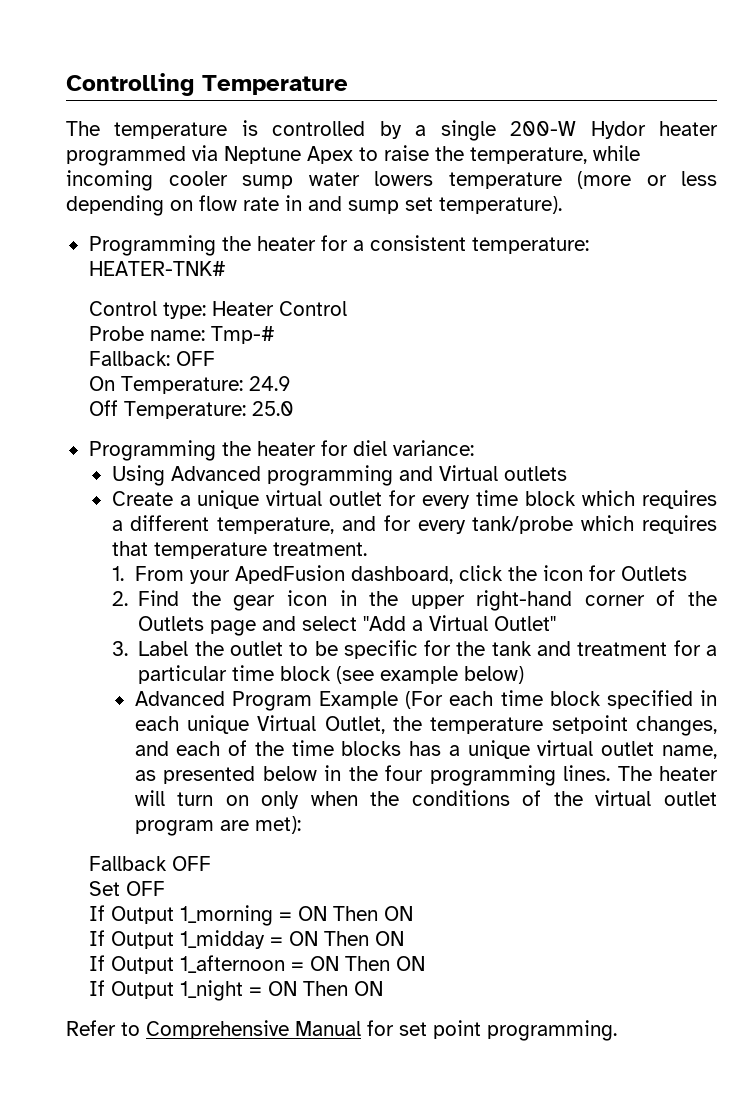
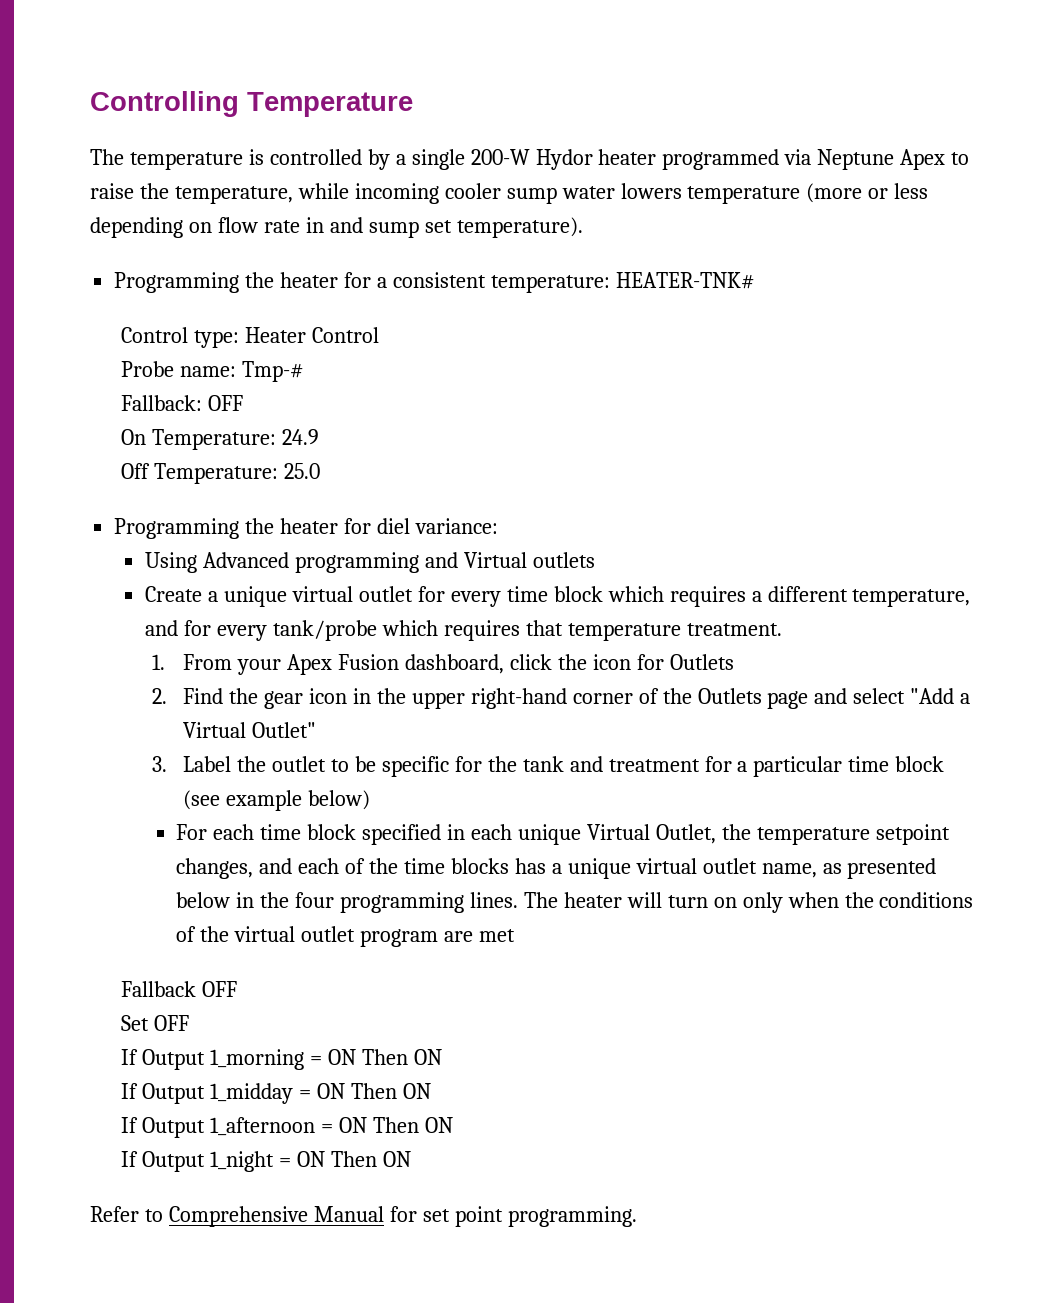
- 1. From your ApedFusion dashboard, click the icon for Outlets
+ 1. From your Apex Fusion dashboard, click the icon for Outlets
- Advanced Program Example (For each time block specified in each unique Virtual Outlet, the temperature setpoint changes, and each of the time blocks has a unique virtual outlet name, as presented below in the four programming lines.
+ For each time block specified in each unique Virtual Outlet, the temperature setpoint changes, and each of the time blocks has a unique virtual outlet name, as presented below in the four programming lines.
- The heater will turn on only when the conditions of the virtual outlet program are met):
+ The heater will turn on only when the conditions of the virtual outlet program are met

